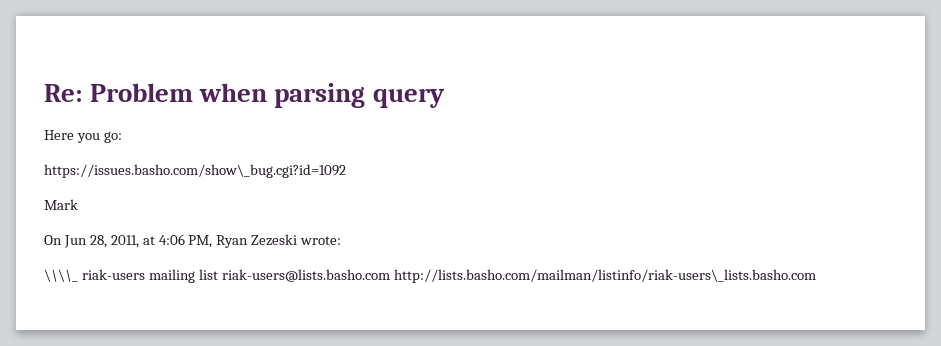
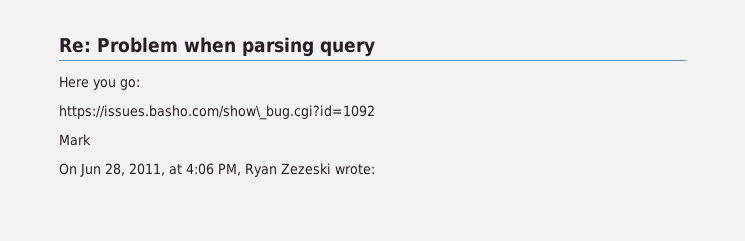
- \\\\_ riak-users mailing list riak-users@lists.basho.com http://lists.basho.com/mailman/listinfo/riak-users\_lists.basho.com

